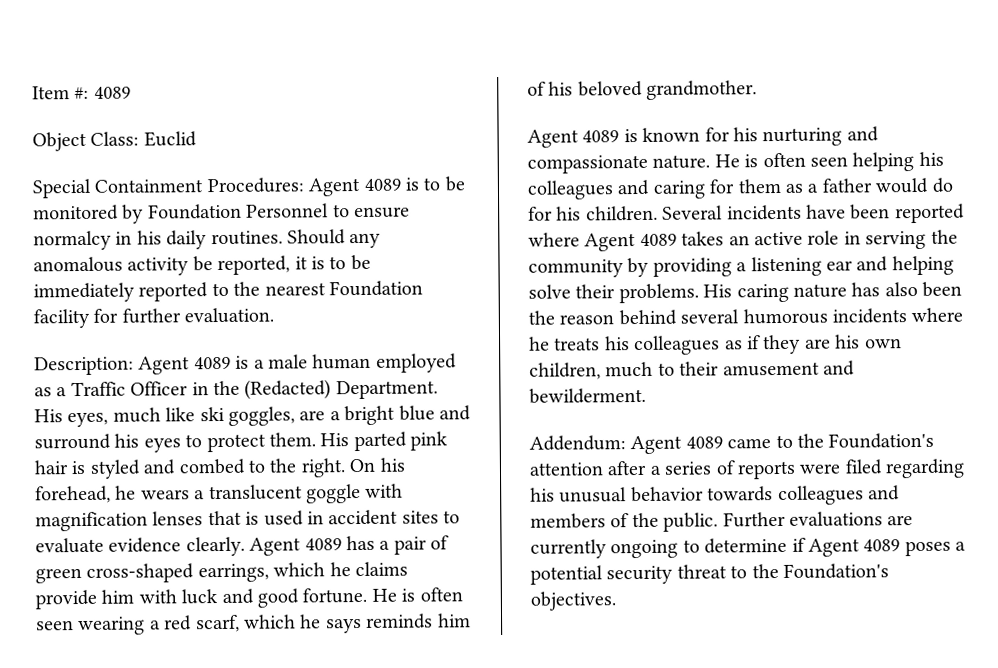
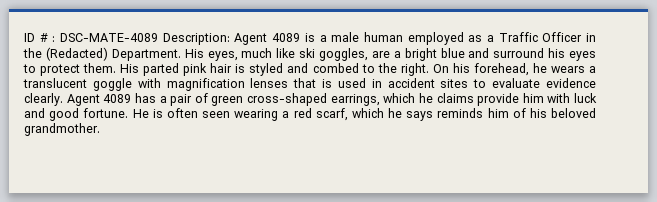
- Item #: 4089
- Object Class: Euclid
- Special Containment Procedures: Agent 4089 is to be monitored by Foundation Personnel to ensure normalcy in his daily routines. Should any anomalous activity be reported, it is to be immediately reported to the nearest Foundation facility for further evaluation.
- Description: Agent 4089 is a male human employed as a Traffic Officer in the (Redacted) Department.
+ ID # : DSC-MATE-4089 Description: Agent 4089 is a male human employed as a Traffic Officer in the (Redacted) Department.
- Agent 4089 is known for his nurturing and compassionate nature. He is often seen helping his colleagues and caring for them as a father would do for his children. Several incidents have been reported where Agent 4089 takes an active role in serving the community by providing a listening ear and helping solve their problems. His caring nature has also been the reason behind several humorous incidents where he treats his colleagues as if they are his own children, much to their amusement and bewilderment.
- Addendum: Agent 4089 came to the Foundation's attention after a series of reports were filed regarding his unusual behavior towards colleagues and members of the public. Further evaluations are currently ongoing to determine if Agent 4089 poses a potential security threat to the Foundation's objectives.

